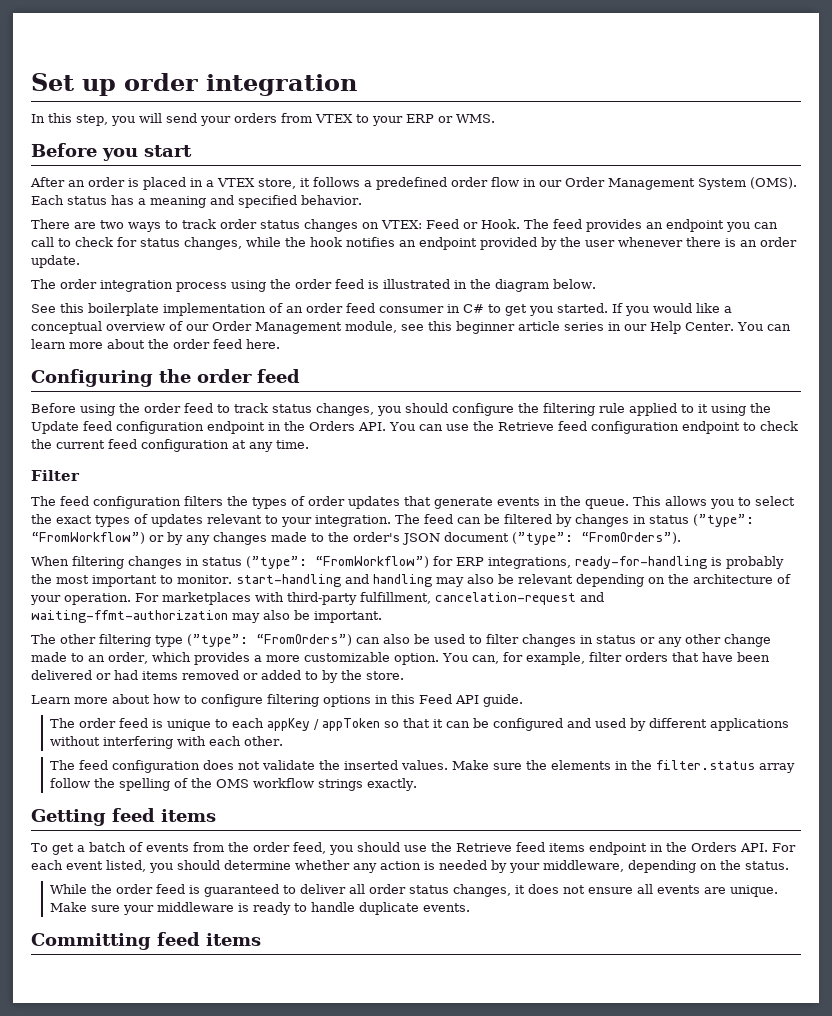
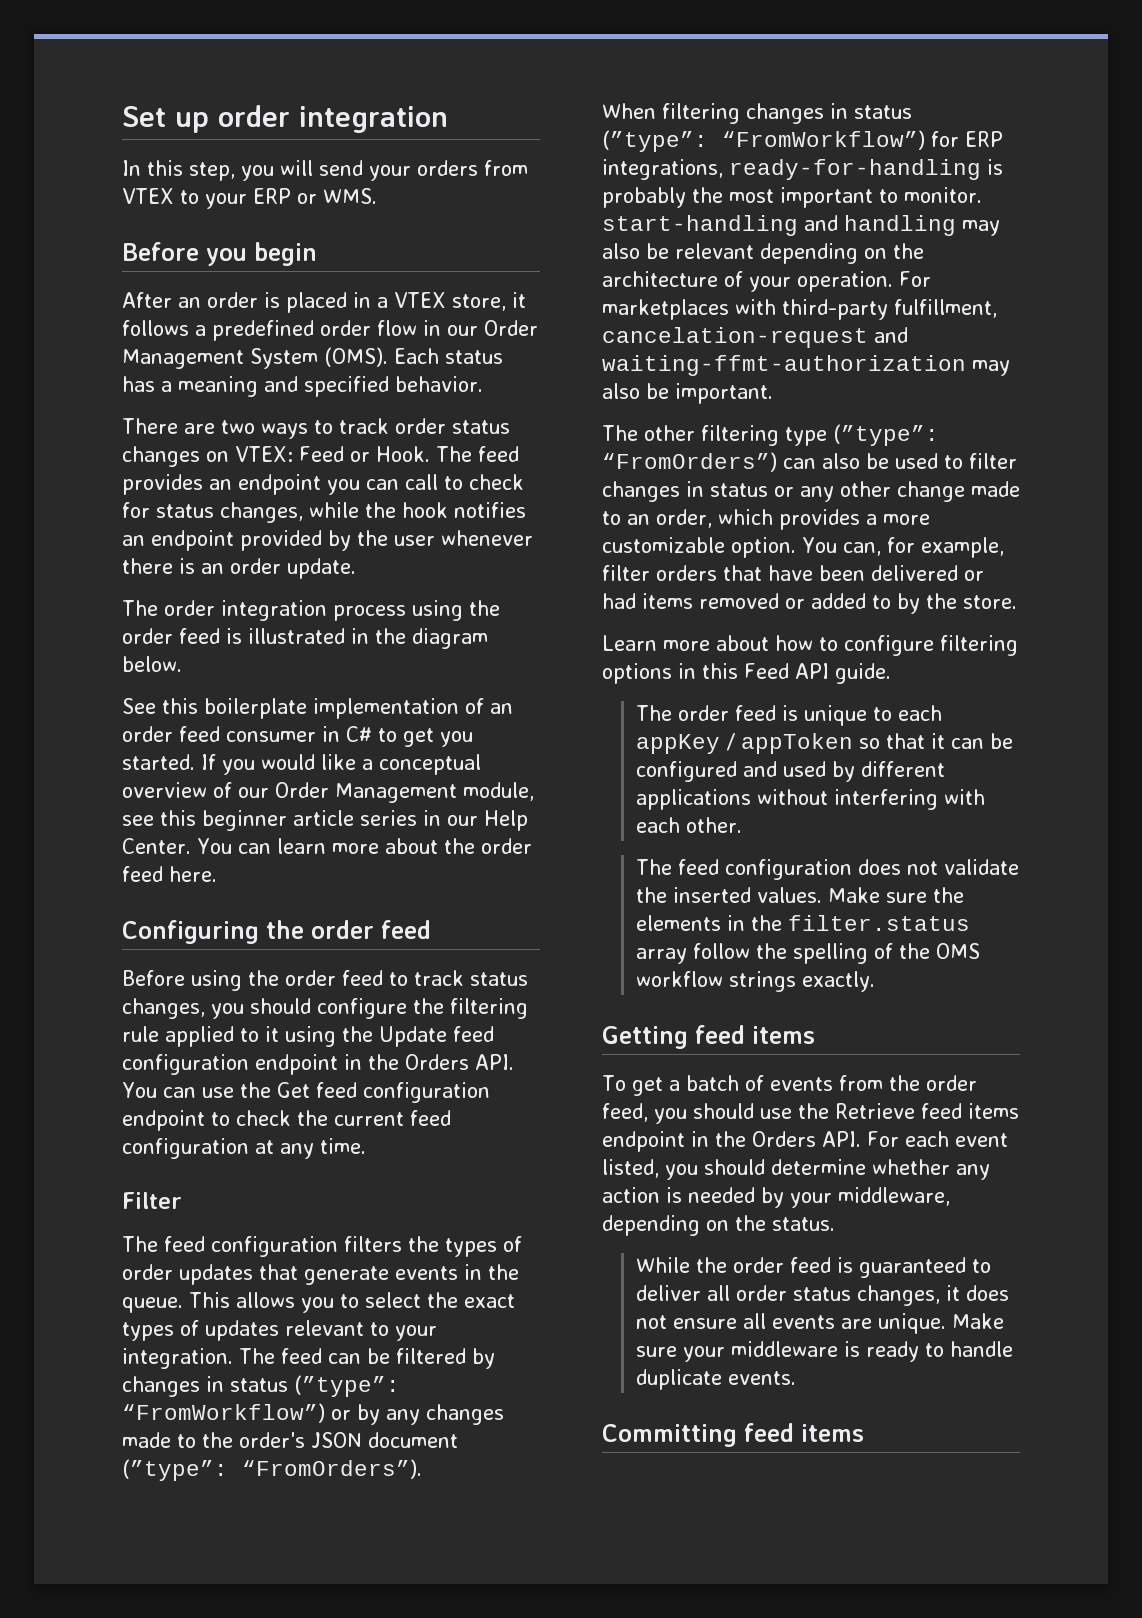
- Before you start
+ Before you begin
- Before using the order feed to track status changes, you should configure the filtering rule applied to it using the Update feed configuration endpoint in the Orders API. You can use the Retrieve feed configuration endpoint to check the current feed configuration at any time.
+ Before using the order feed to track status changes, you should configure the filtering rule applied to it using the Update feed configuration endpoint in the Orders API. You can use the Get feed configuration endpoint to check the current feed configuration at any time.

